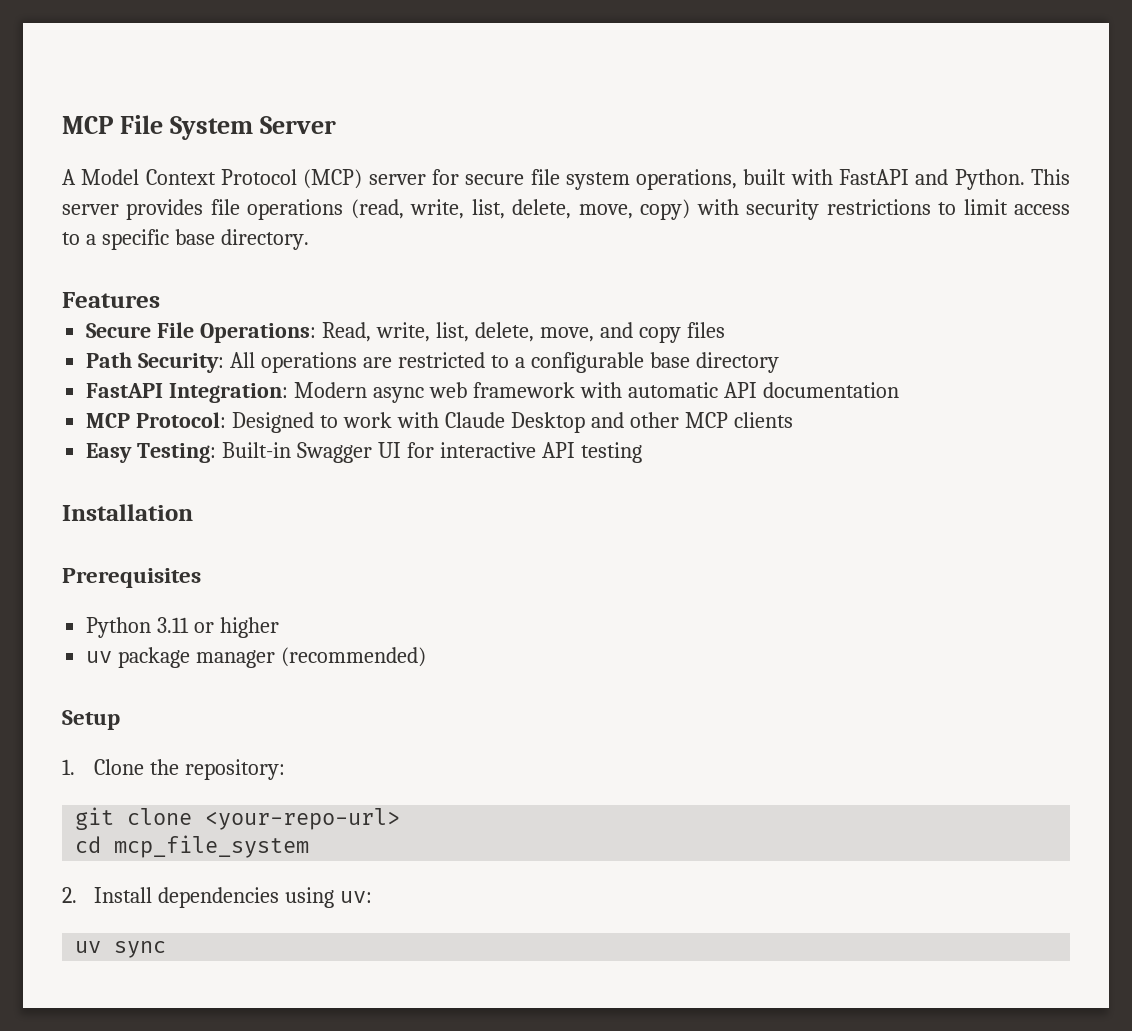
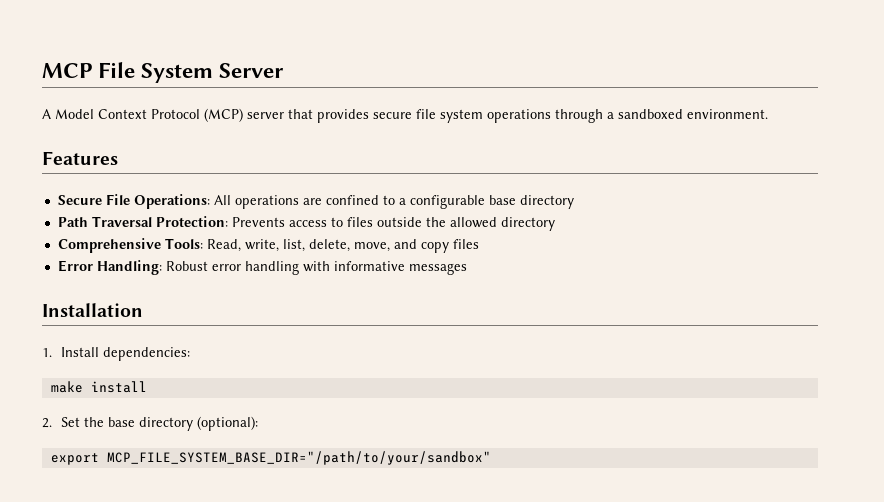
- A Model Context Protocol (MCP) server for secure file system operations, built with FastAPI and Python. This server provides file operations (read, write, list, delete, move, copy) with security restrictions to limit access to a specific base directory.
+ A Model Context Protocol (MCP) server that provides secure file system operations through a sandboxed environment.
  Features
- Secure File Operations: Read, write, list, delete, move, and copy files
+ Secure File Operations: All operations are confined to a configurable base directory
+ Path Traversal Protection: Prevents access to files outside the allowed directory
+ Comprehensive Tools: Read, write, list, delete, move, and copy files
- Path Security: All operations are restricted to a configurable base directory
- FastAPI Integration: Modern async web framework with automatic API documentation
- MCP Protocol: Designed to work with Claude Desktop and other MCP clients
- Easy Testing: Built-in Swagger UI for interactive API testing
+ Error Handling: Robust error handling with informative messages
  Installation
- Prerequisites
- Python 3.11 or higher
- uv package manager (recommended)
- Setup
- 1. Clone the repository:
- git clone <your-repo-url>
- cd mcp_file_system
- 2. Install dependencies using uv:
- uv sync
+ 1. Install dependencies:
+ make install
+ 2. Set the base directory (optional):
+ export MCP_FILE_SYSTEM_BASE_DIR="/path/to/your/sandbox"

